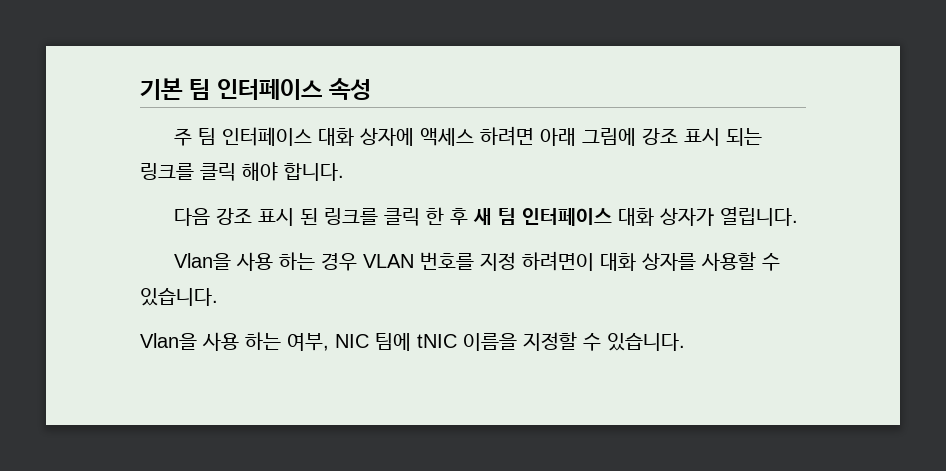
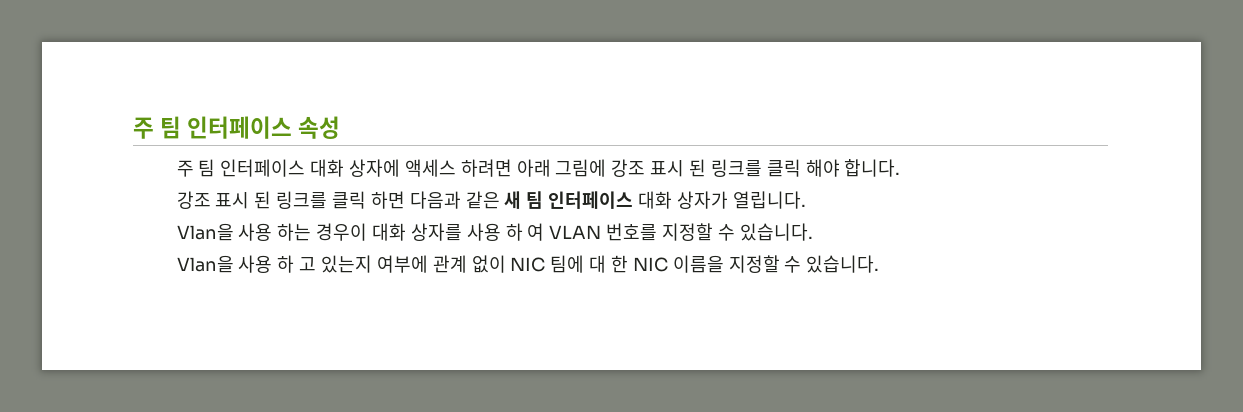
- 기본 팀 인터페이스 속성
+ 주 팀 인터페이스 속성
- 주 팀 인터페이스 대화 상자에 액세스 하려면 아래 그림에 강조 표시 되는 링크를 클릭 해야 합니다.
+ 주 팀 인터페이스 대화 상자에 액세스 하려면 아래 그림에 강조 표시 된 링크를 클릭 해야 합니다.
- 다음 강조 표시 된 링크를 클릭 한 후 새 팀 인터페이스 대화 상자가 열립니다.
+ 강조 표시 된 링크를 클릭 하면 다음과 같은 새 팀 인터페이스 대화 상자가 열립니다.
- Vlan을 사용 하는 경우 VLAN 번호를 지정 하려면이 대화 상자를 사용할 수 있습니다.
- Vlan을 사용 하는 여부, NIC 팀에 tNIC 이름을 지정할 수 있습니다.
+ Vlan을 사용 하는 경우이 대화 상자를 사용 하 여 VLAN 번호를 지정할 수 있습니다.
+ Vlan을 사용 하 고 있는지 여부에 관계 없이 NIC 팀에 대 한 NIC 이름을 지정할 수 있습니다.

